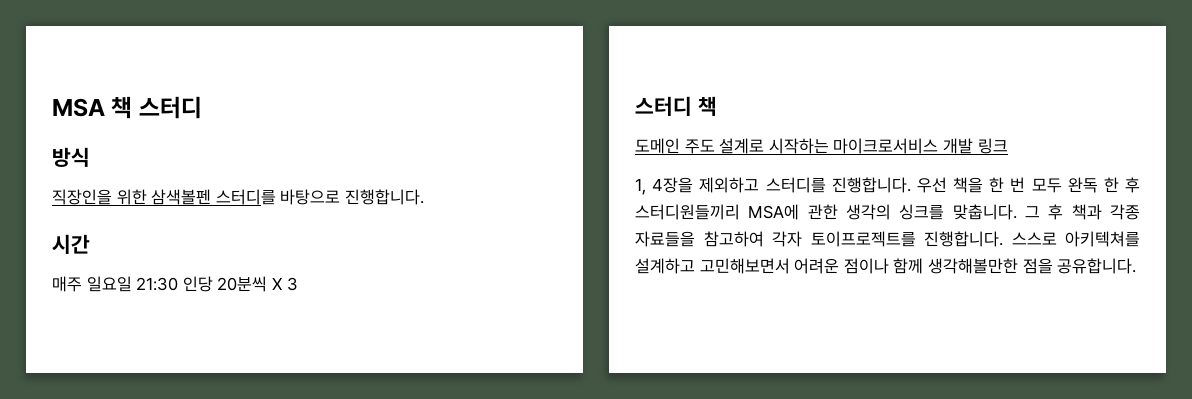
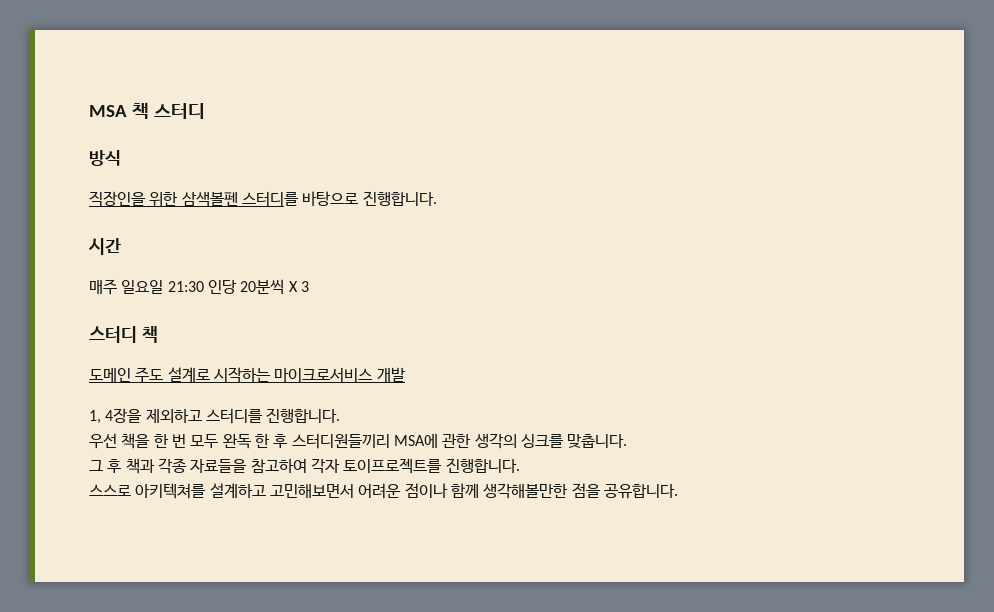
- 도메인 주도 설계로 시작하는 마이크로서비스 개발 링크
+ 도메인 주도 설계로 시작하는 마이크로서비스 개발
- 1, 4장을 제외하고 스터디를 진행합니다. 우선 책을 한 번 모두 완독 한 후 스터디원들끼리 MSA에 관한 생각의 싱크를 맞춥니다. 그 후 책과 각종 자료들을 참고하여 각자 토이프로젝트를 진행합니다. 스스로 아키텍쳐를 설계하고 고민해보면서 어려운 점이나 함께 생각해볼만한 점을 공유합니다.
+ 1, 4장을 제외하고 스터디를 진행합니다.
+ 우선 책을 한 번 모두 완독 한 후 스터디원들끼리 MSA에 관한 생각의 싱크를 맞춥니다.
+ 그 후 책과 각종 자료들을 참고하여 각자 토이프로젝트를 진행합니다.
+ 스스로 아키텍쳐를 설계하고 고민해보면서 어려운 점이나 함께 생각해볼만한 점을 공유합니다.

